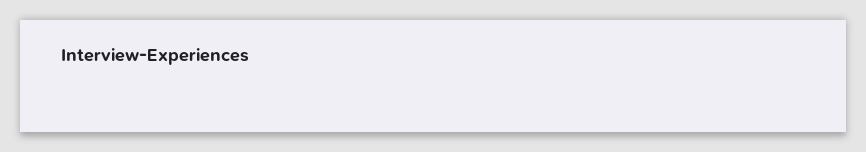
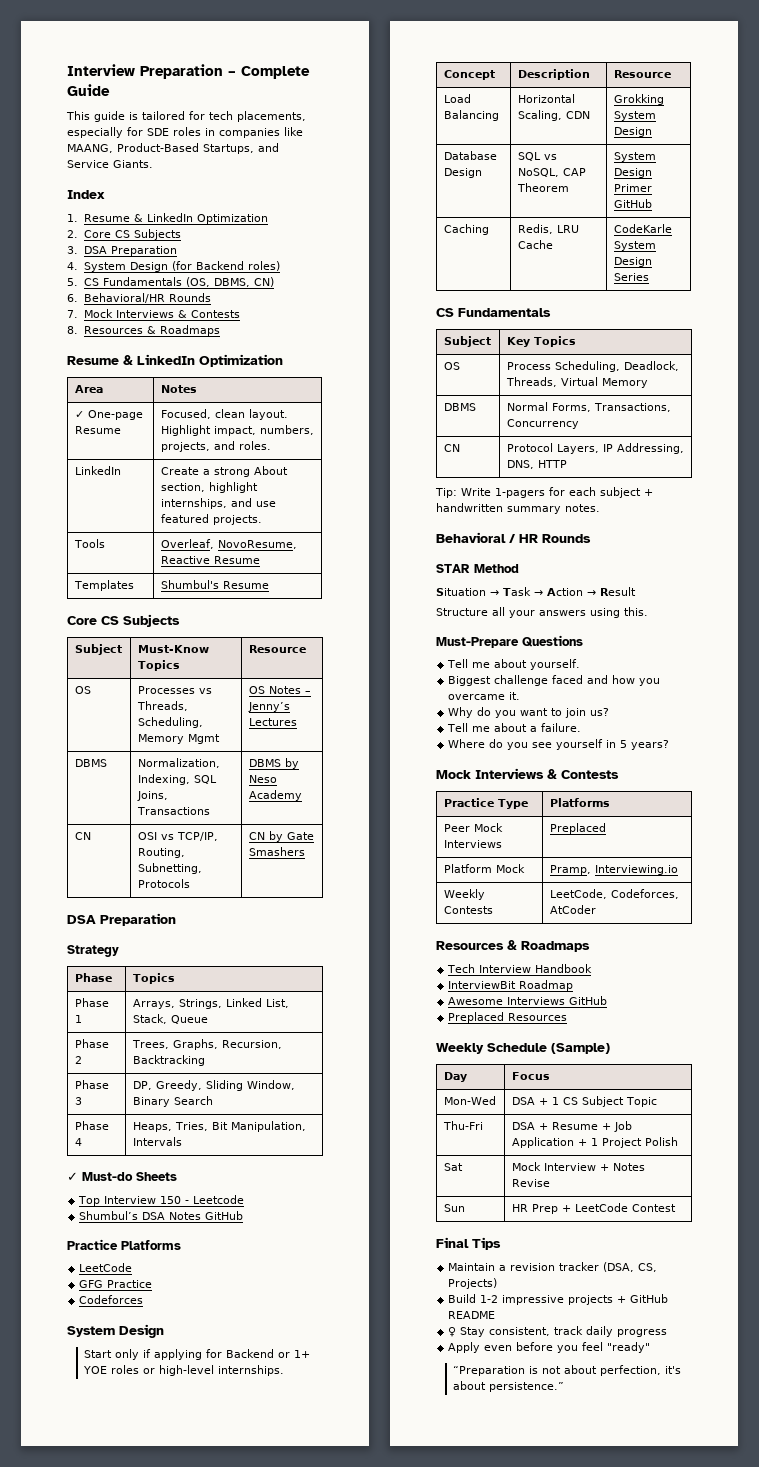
- Interview-Experiences
+ Interview Preparation – Complete Guide
+ This guide is tailored for tech placements, especially for SDE roles in companies like MAANG, Product-Based Startups, and Service Giants.
+ Index
+ 1. Resume & LinkedIn Optimization
+ 2. Core CS Subjects
+ 3. DSA Preparation
+ 4. System Design (for Backend roles)
+ 5. CS Fundamentals (OS, DBMS, CN)
+ 6. Behavioral/HR Rounds
+ 7. Mock Interviews & Contests
+ 8. Resources & Roadmaps
+ Resume & LinkedIn Optimization
+ Area | Notes
+ ✓ One-page Resume | Focused, clean layout. Highlight impact, numbers, projects, and roles.
+ LinkedIn | Create a strong About section, highlight internships, and use featured projects.
+ Tools | Overleaf, NovoResume, Reactive Resume
+ Templates | Shumbul's Resume
+ Core CS Subjects
+ Subject | Must-Know Topics | Resource
+ OS | Processes vs Threads, Scheduling, Memory Mgmt | OS Notes – Jenny’s Lectures
+ DBMS | Normalization, Indexing, SQL Joins, Transactions | DBMS by Neso Academy
+ CN | OSI vs TCP/IP, Routing, Subnetting, Protocols | CN by Gate Smashers
+ DSA Preparation
+ Strategy
+ Phase | Topics
+ Phase 1 | Arrays, Strings, Linked List, Stack, Queue
+ Phase 2 | Trees, Graphs, Recursion, Backtracking
+ Phase 3 | DP, Greedy, Sliding Window, Binary Search
+ Phase 4 | Heaps, Tries, Bit Manipulation, Intervals
+ ✓ Must-do Sheets
+ Top Interview 150 - Leetcode
+ Shumbul’s DSA Notes GitHub
+ Practice Platforms
+ LeetCode
+ GFG Practice
+ Codeforces
+ System Design
+ Start only if applying for Backend or 1+ YOE roles or high-level internships.
+ Concept | Description | Resource
+ Load Balancing | Horizontal Scaling, CDN | Grokking System Design
+ Database Design | SQL vs NoSQL, CAP Theorem | System Design Primer GitHub
+ Caching | Redis, LRU Cache | CodeKarle System Design Series
+ CS Fundamentals
+ Subject | Key Topics
+ OS | Process Scheduling, Deadlock, Threads, Virtual Memory
+ DBMS | Normal Forms, Transactions, Concurrency
+ CN | Protocol Layers, IP Addressing, DNS, HTTP
+ Tip: Write 1-pagers for each subject + handwritten summary notes.
+ Behavioral / HR Rounds
+ STAR Method
+ Situation → Task → Action → Result
+ Structure all your answers using this.
+ Must-Prepare Questions
+ Tell me about yourself.
+ Biggest challenge faced and how you overcame it.
+ Why do you want to join us?
+ Tell me about a failure.
+ Where do you see yourself in 5 years?
+ Mock Interviews & Contests
+ Practice Type | Platforms
+ Peer Mock Interviews | Preplaced
+ Platform Mock | Pramp, Interviewing.io
+ Weekly Contests | LeetCode, Codeforces, AtCoder
+ Resources & Roadmaps
+ Tech Interview Handbook
+ InterviewBit Roadmap
+ Awesome Interviews GitHub
+ Preplaced Resources
+ Weekly Schedule (Sample)
+ Day | Focus
+ Mon-Wed | DSA + 1 CS Subject Topic
+ Thu-Fri | DSA + Resume + Job Application + 1 Project Polish
+ Sat | Mock Interview + Notes Revise
+ Sun | HR Prep + LeetCode Contest
+ Final Tips
+ Maintain a revision tracker (DSA, CS, Projects)
+ Build 1-2 impressive projects + GitHub README
+ ♀ Stay consistent, track daily progress
+ Apply even before you feel "ready"
+ “Preparation is not about perfection, it's about persistence.”

